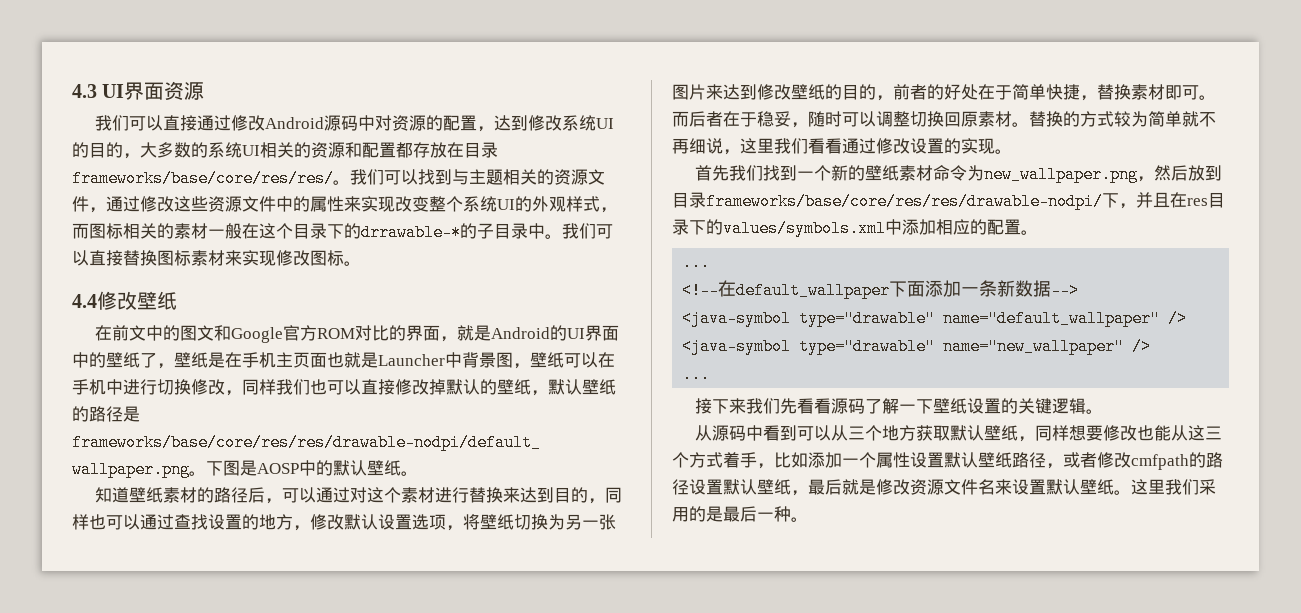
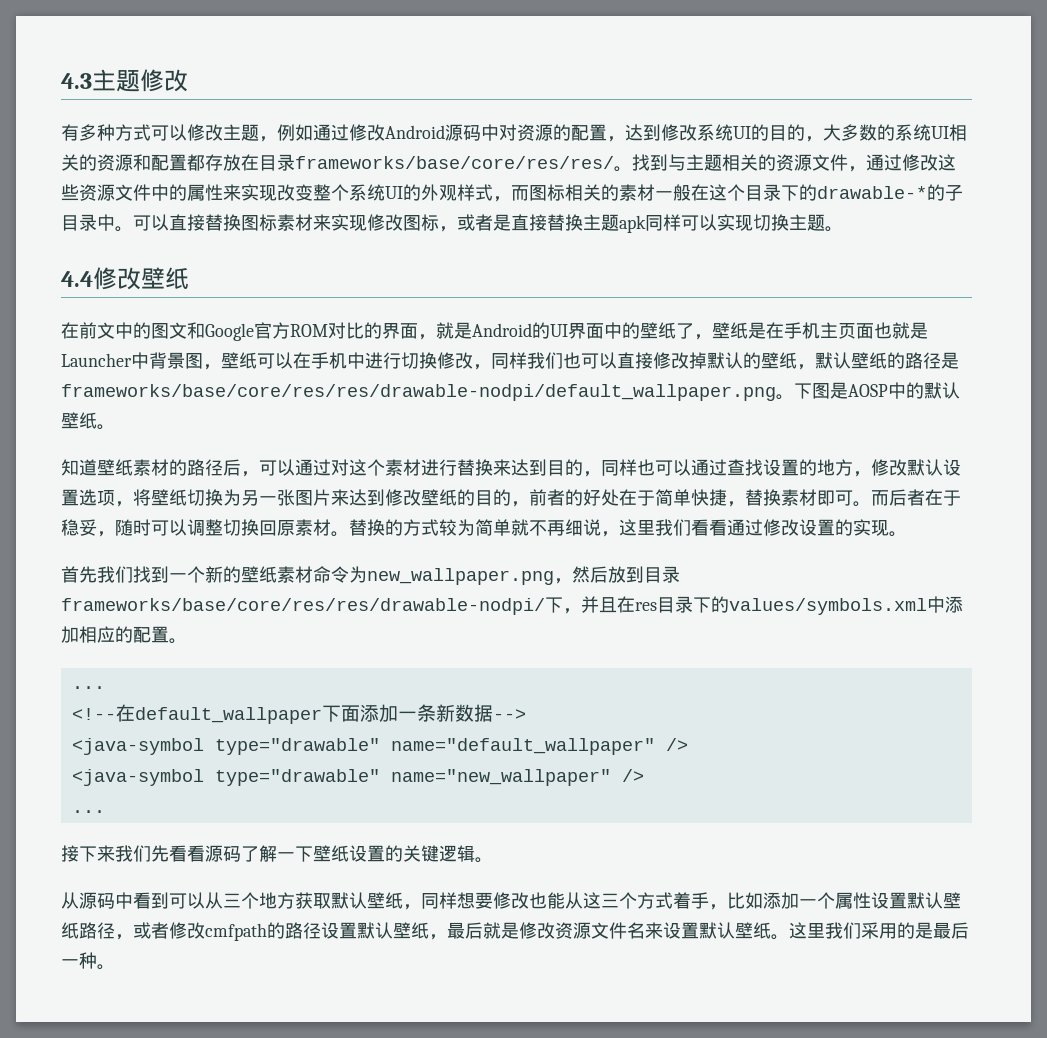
- 4.3 UI界面资源
- 我们可以直接通过修改Android源码中对资源的配置，达到修改系统UI的目的，大多数的系统UI相关的资源和配置都存放在目录frameworks/base/core/res/res/。
+ 4.3主题修改
+ 有多种方式可以修改主题，例如通过修改Android源码中对资源的配置，达到修改系统UI的目的，大多数的系统UI相关的资源和配置都存放在目录frameworks/base/core/res/res/。
- 我们可以找到与主题相关的资源文件，通过修改这些资源文件中的属性来实现改变整个系统UI的外观样式，而图标相关的素材一般在这个目录下的drrawable-*的子目录中。
+ 找到与主题相关的资源文件，通过修改这些资源文件中的属性来实现改变整个系统UI的外观样式，而图标相关的素材一般在这个目录下的drawable-*的子目录中。
- 我们可以直接替换图标素材来实现修改图标。
+ 可以直接替换图标素材来实现修改图标，或者是直接替换主题apk同样可以实现切换主题。

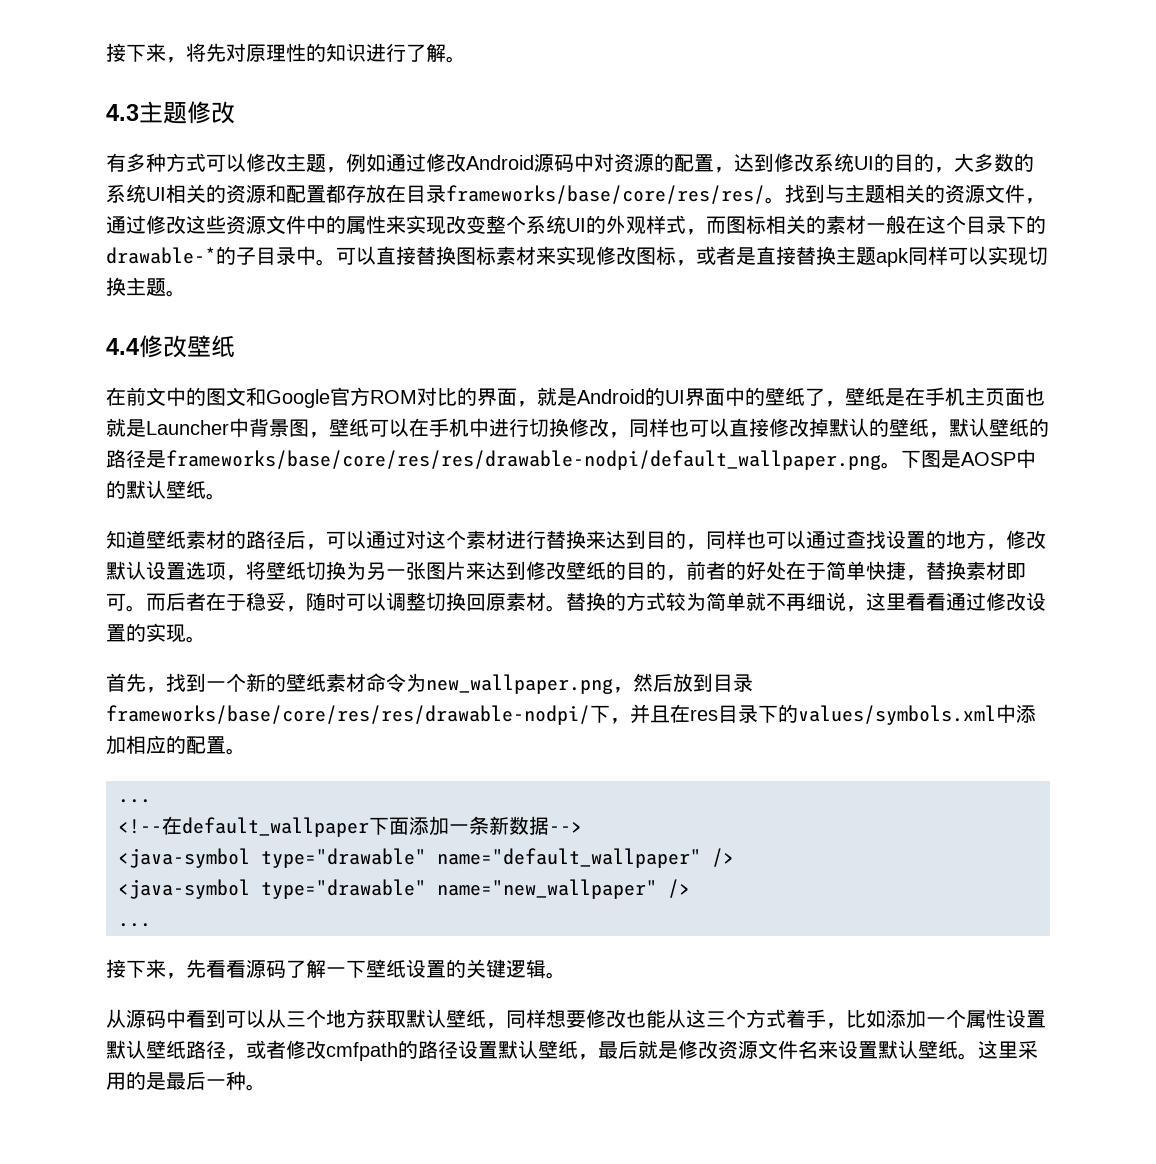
+ 接下来，将先对原理性的知识进行了解。
- 在前文中的图文和Google官方ROM对比的界面，就是Android的UI界面中的壁纸了，壁纸是在手机主页面也就是Launcher中背景图，壁纸可以在手机中进行切换修改，同样我们也可以直接修改掉默认的壁纸，默认壁纸的路径是frameworks/base/core/res/res/drawable-nodpi/default_wallpaper.png。
+ 在前文中的图文和Google官方ROM对比的界面，就是Android的UI界面中的壁纸了，壁纸是在手机主页面也就是Launcher中背景图，壁纸可以在手机中进行切换修改，同样也可以直接修改掉默认的壁纸，默认壁纸的路径是frameworks/base/core/res/res/drawable-nodpi/default_wallpaper.png。
- 替换的方式较为简单就不再细说，这里我们看看通过修改设置的实现。
+ 替换的方式较为简单就不再细说，这里看看通过修改设置的实现。
- 首先我们找到一个新的壁纸素材命令为new_wallpaper.png，然后放到目录frameworks/base/core/res/res/drawable-nodpi/下，并且在res目录下的values/symbols.xml中添加相应的配置。
+ 首先，找到一个新的壁纸素材命令为new_wallpaper.png，然后放到目录frameworks/base/core/res/res/drawable-nodpi/下，并且在res目录下的values/symbols.xml中添加相应的配置。
- 接下来我们先看看源码了解一下壁纸设置的关键逻辑。
+ 接下来，先看看源码了解一下壁纸设置的关键逻辑。
- 这里我们采用的是最后一种。
+ 这里采用的是最后一种。

